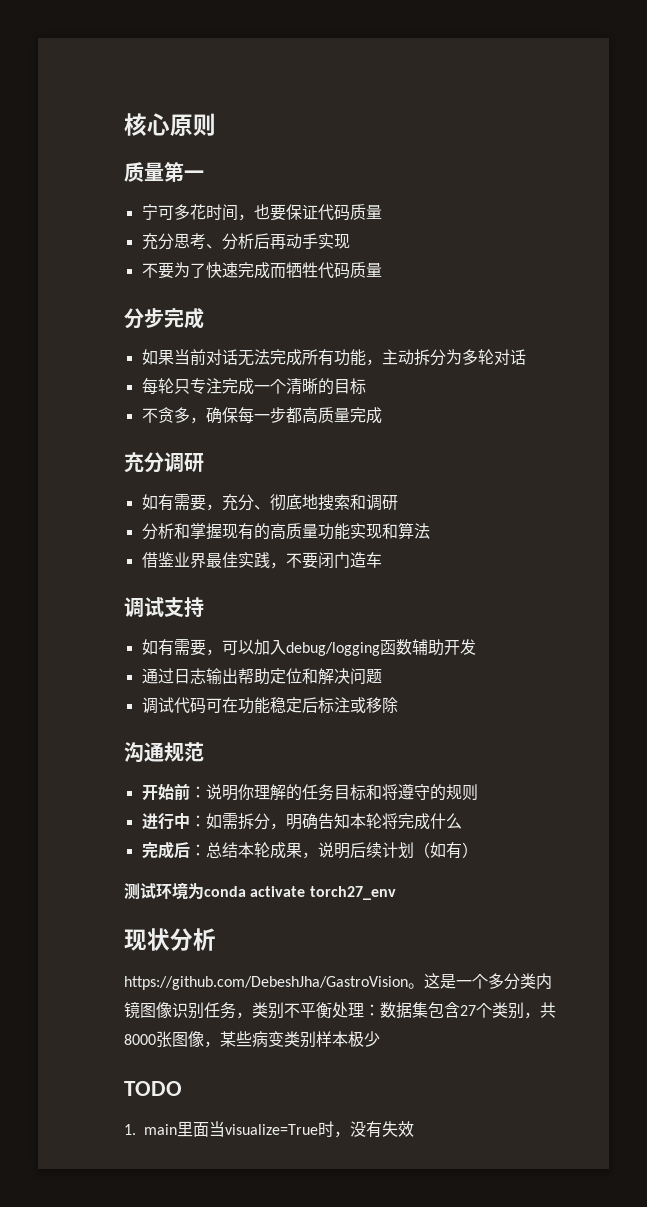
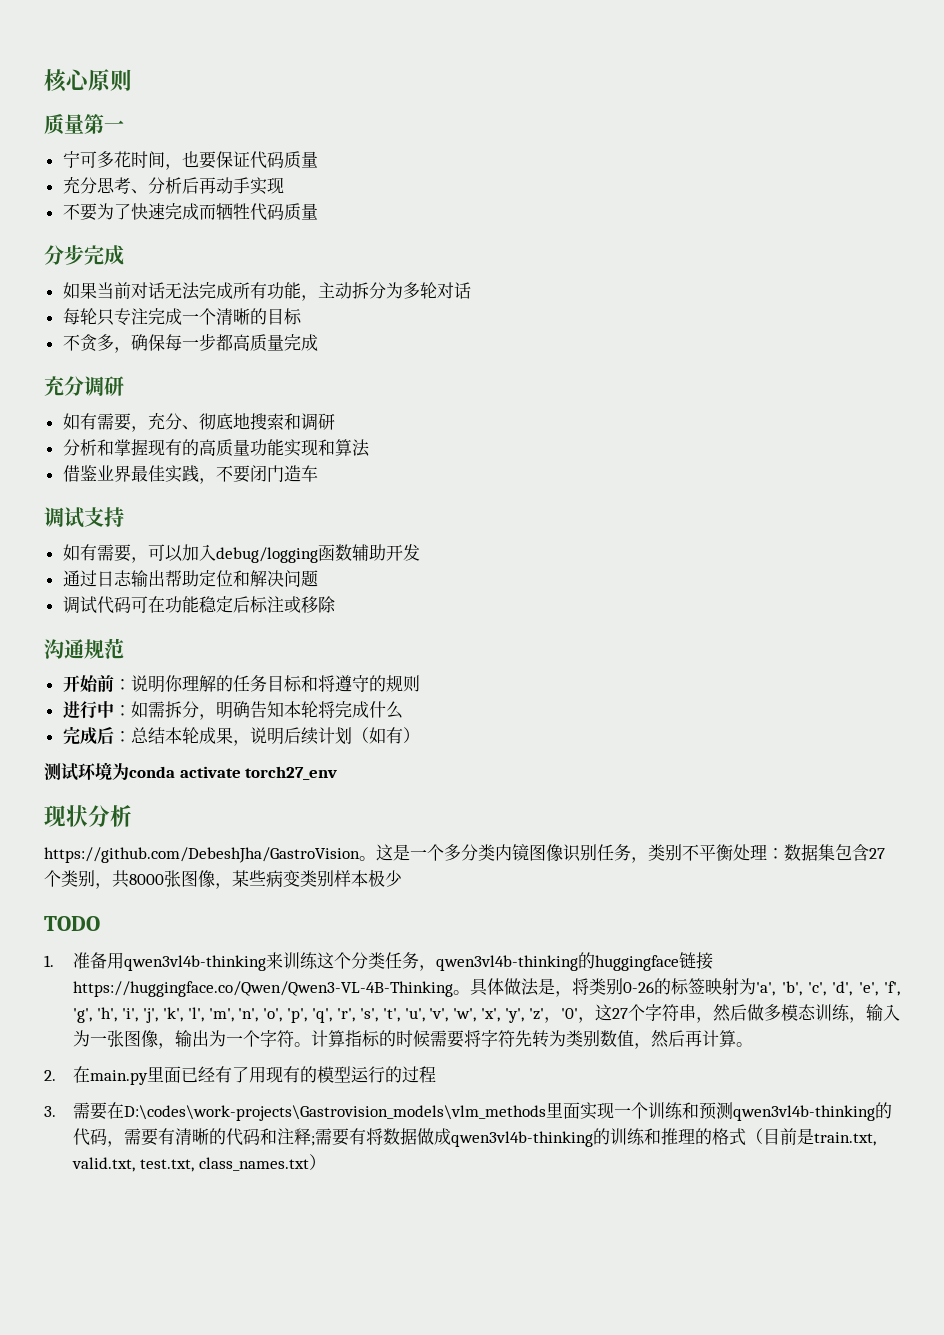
- 1. main里面当visualize=True时，没有失效
+ 1.准备用qwen3vl4b-thinking来训练这个分类任务，qwen3vl4b-thinking的huggingface链接https://huggingface.co/Qwen/Qwen3-VL-4B-Thinking。具体做法是，将类别0-26的标签映射为'a', 'b', 'c', 'd', 'e', 'f', 'g', 'h', 'i', 'j', 'k', 'l', 'm', 'n', 'o', 'p', 'q', 'r', 's', 't', 'u', 'v', 'w', 'x', 'y', 'z'，'0'，这27个字符串，然后做多模态训练，输入为一张图像，输出为一个字符。计算指标的时候需要将字符先转为类别数值，然后再计算。
+ 2.在main.py里面已经有了用现有的模型运行的过程
+ 3.需要在D:\codes\work-projects\Gastrovision_models\vlm_methods里面实现一个训练和预测qwen3vl4b-thinking的代码，需要有清晰的代码和注释;需要有将数据做成qwen3vl4b-thinking的训练和推理的格式（目前是train.txt, valid.txt, test.txt, class_names.txt）

